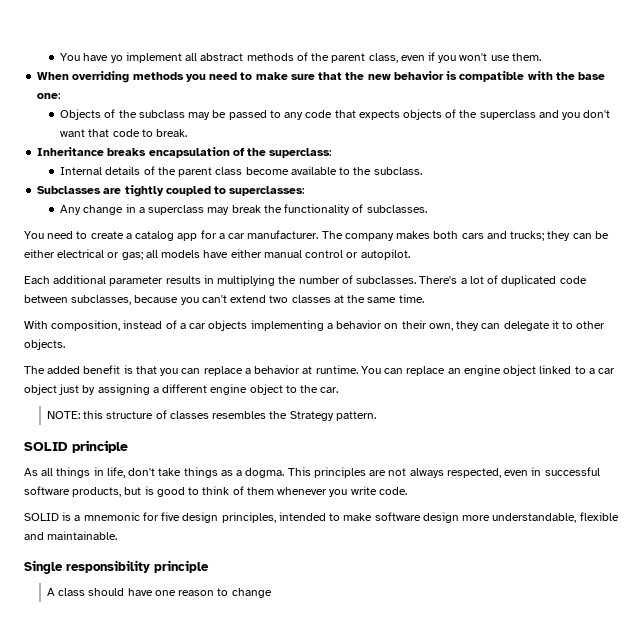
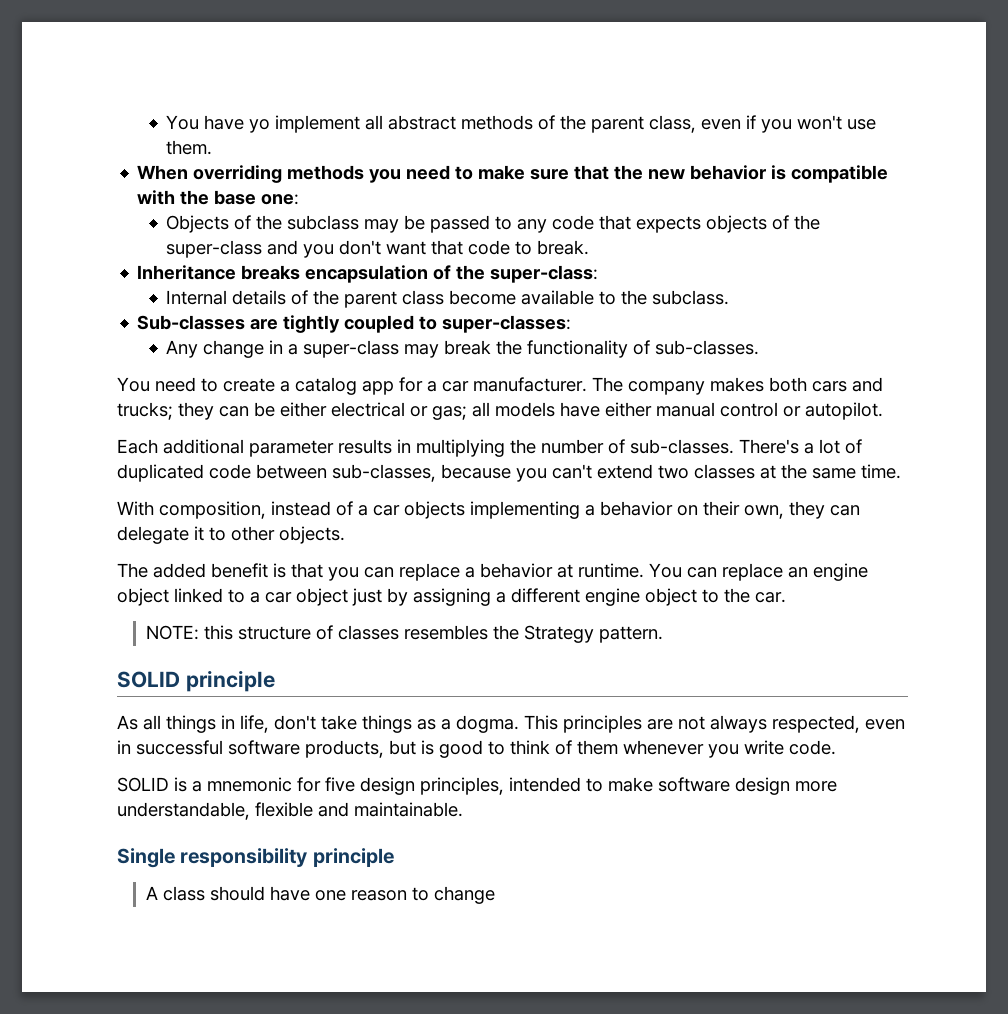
- Objects of the subclass may be passed to any code that expects objects of the superclass and you don't want that code to break.
+ Objects of the subclass may be passed to any code that expects objects of the super-class and you don't want that code to break.
- Inheritance breaks encapsulation of the superclass:
+ Inheritance breaks encapsulation of the super-class:
- Subclasses are tightly coupled to superclasses:
+ Sub-classes are tightly coupled to super-classes:
- Any change in a superclass may break the functionality of subclasses.
+ Any change in a super-class may break the functionality of sub-classes.
- Each additional parameter results in multiplying the number of subclasses.
+ Each additional parameter results in multiplying the number of sub-classes.
- There's a lot of duplicated code between subclasses, because you can't extend two classes at the same time.
+ There's a lot of duplicated code between sub-classes, because you can't extend two classes at the same time.

